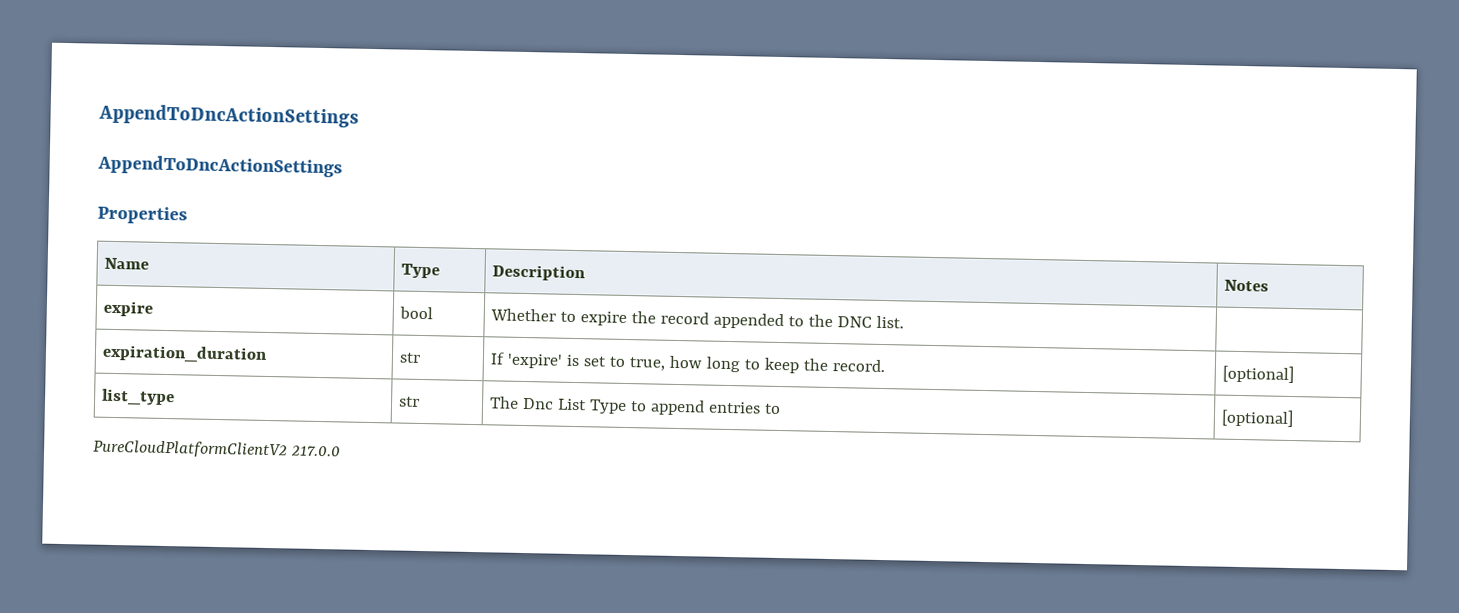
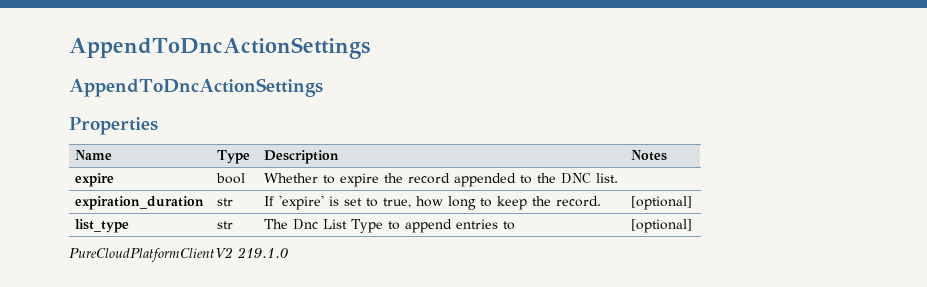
- PureCloudPlatformClientV2 217.0.0
+ PureCloudPlatformClientV2 219.1.0

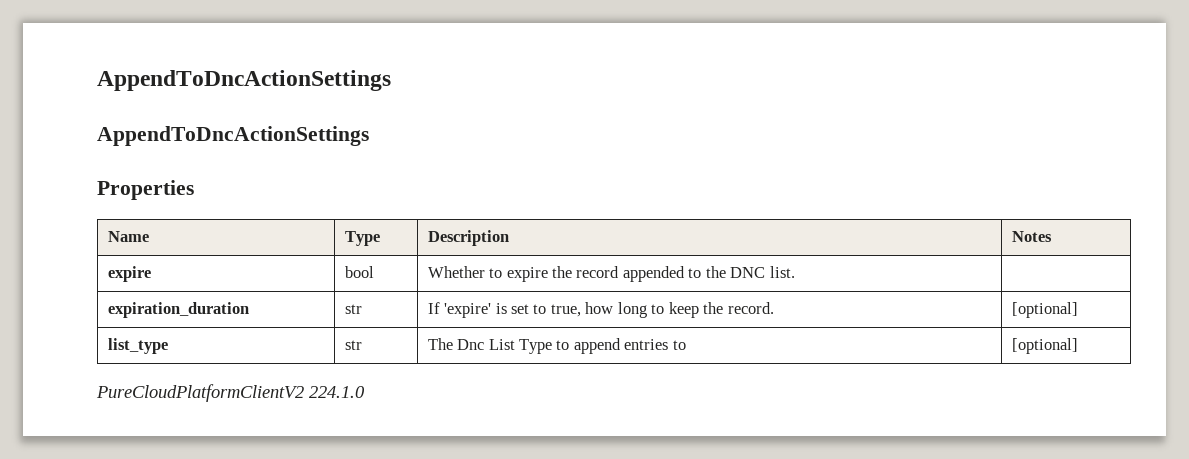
- PureCloudPlatformClientV2 219.1.0
+ PureCloudPlatformClientV2 224.1.0

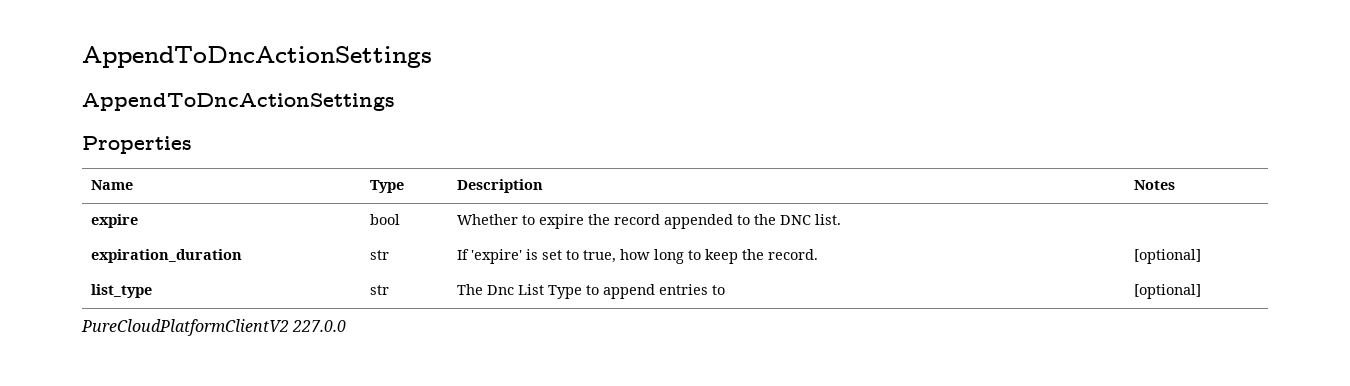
- PureCloudPlatformClientV2 224.1.0
+ PureCloudPlatformClientV2 227.0.0

